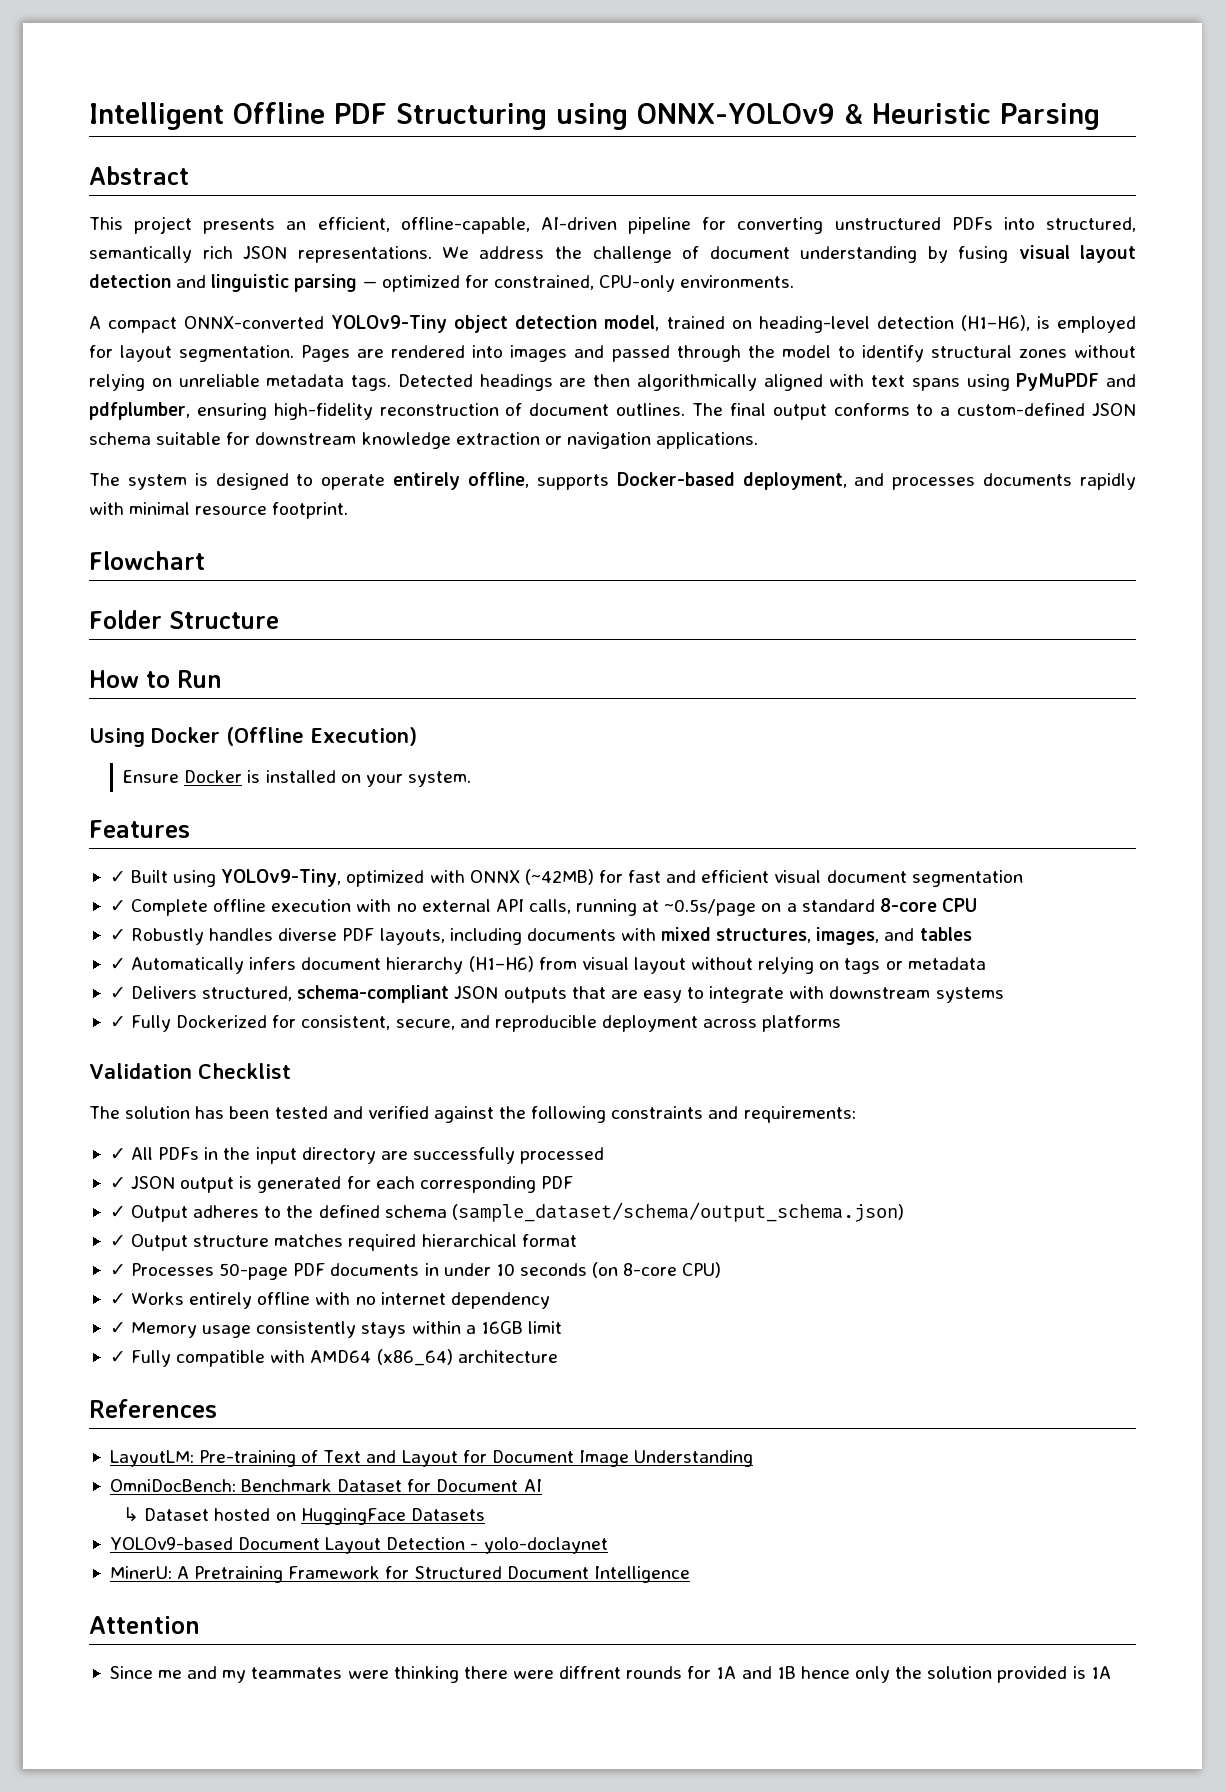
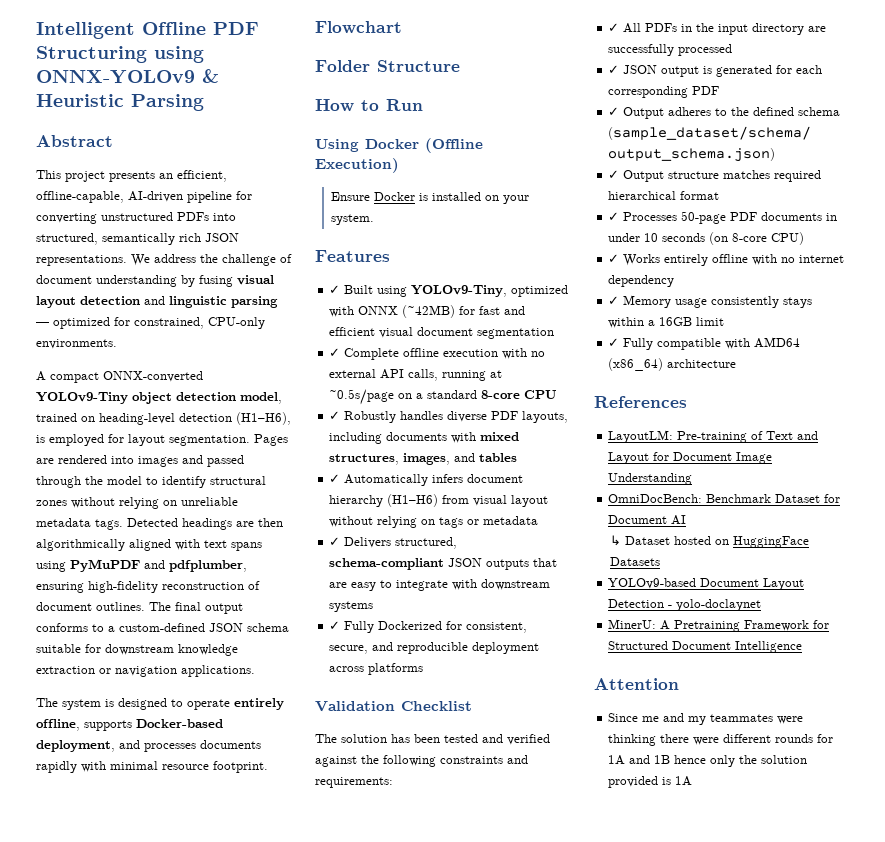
- Since me and my teammates were thinking there were diffrent rounds for 1A and 1B hence only the solution provided is 1A
+ Since me and my teammates were thinking there were different rounds for 1A and 1B hence only the solution provided is 1A

